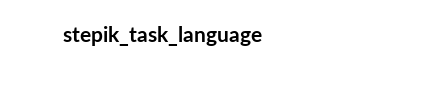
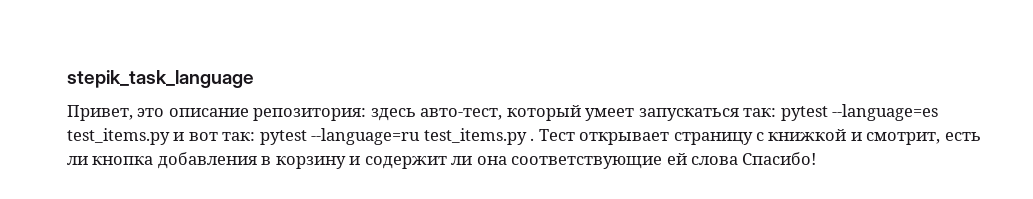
+ Привет, это описание репозитория: здесь авто-тест, который умеет запускаться так: pytest --language=es test_items.py и вот так: pytest --language=ru test_items.py . Тест открывает страницу с книжкой и смотрит, есть ли кнопка добавления в корзину и содержит ли она соответствующие ей слова Спасибо!

